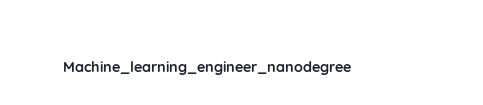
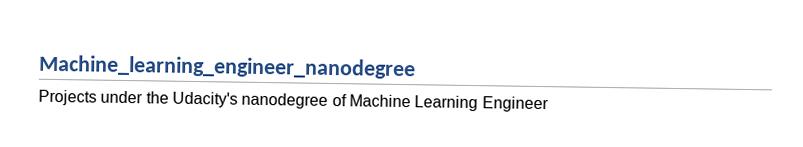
+ Projects under the Udacity's nanodegree of Machine Learning Engineer

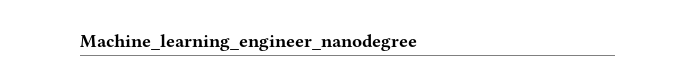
- Projects under the Udacity's nanodegree of Machine Learning Engineer

